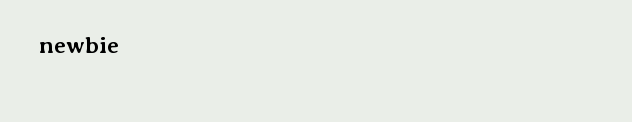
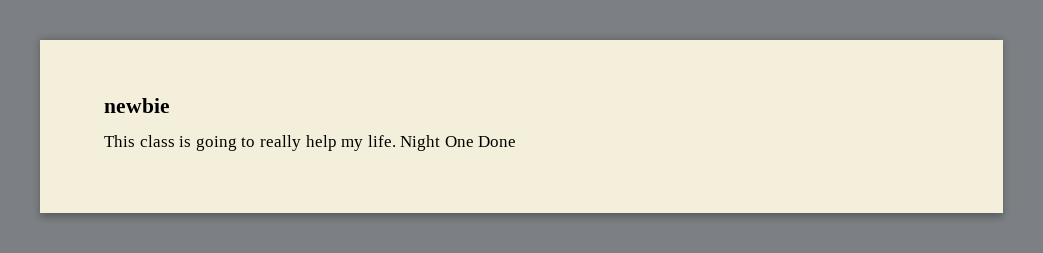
+ This class is going to really help my life. Night One Done

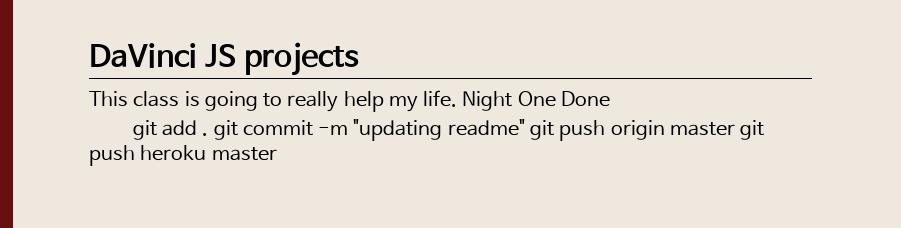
- newbie
+ DaVinci JS projects
+ git add . git commit -m "updating readme" git push origin master git push heroku master

